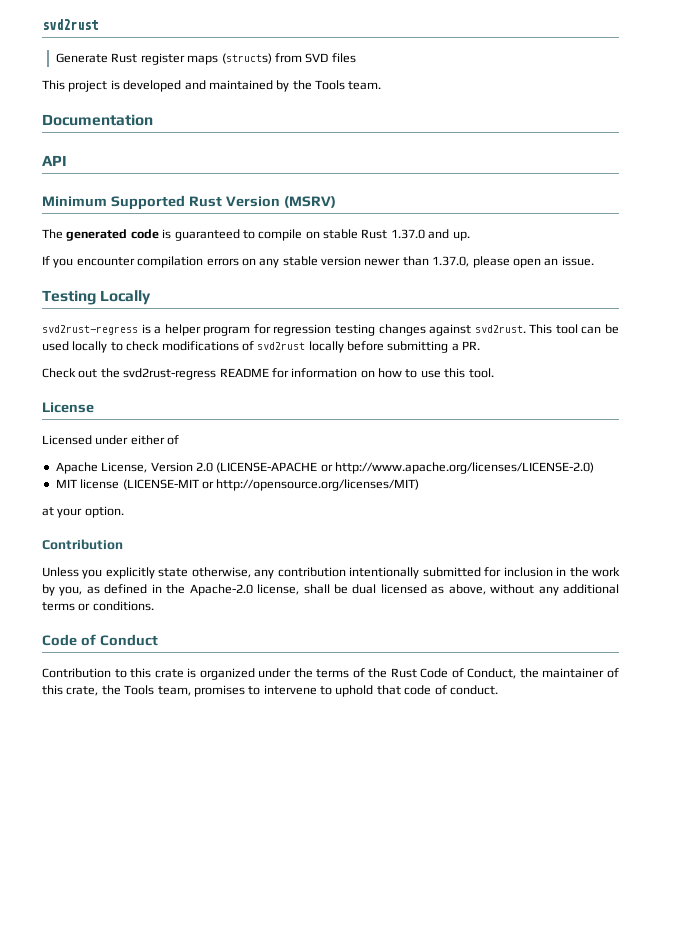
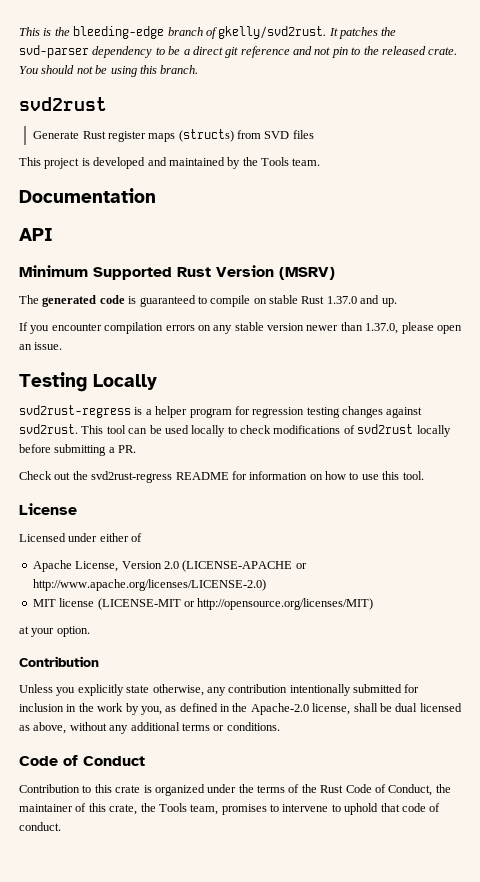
+ This is the bleeding-edge branch of gkelly/svd2rust. It patches the svd-parser dependency to be a direct git reference and not pin to the released crate. You should not be using this branch.

